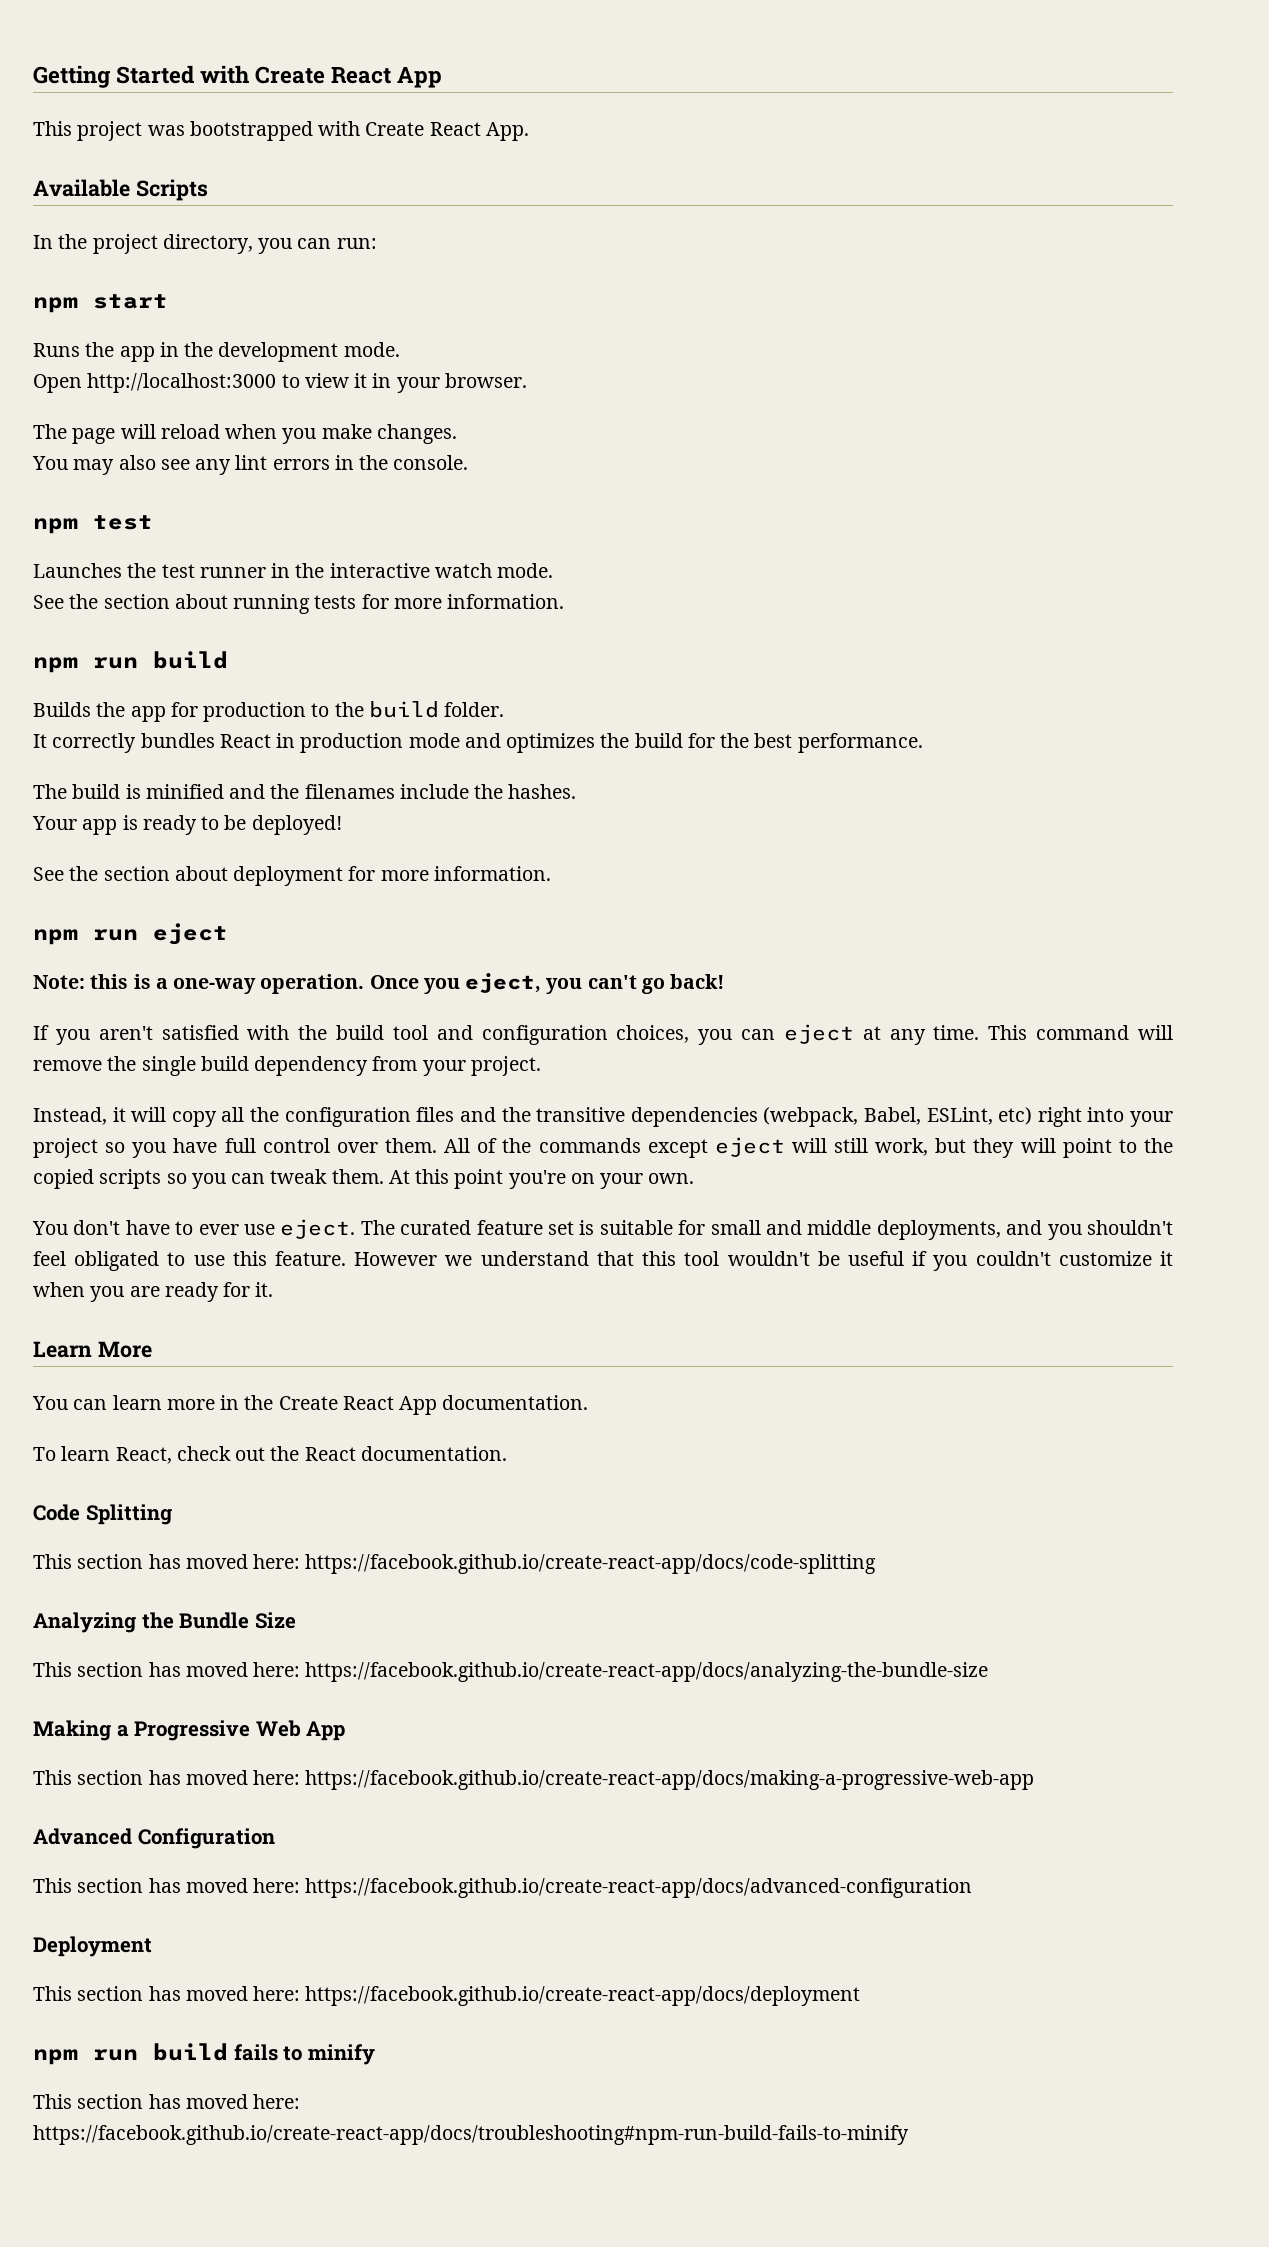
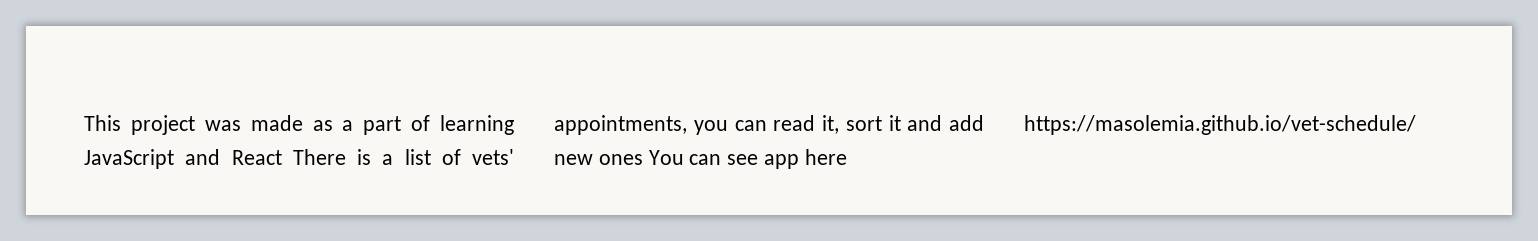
- Getting Started with Create React App
- This project was bootstrapped with Create React App.
- Available Scripts
- In the project directory, you can run:
- npm start
- Runs the app in the development mode.
- Open http://localhost:3000 to view it in your browser.
- The page will reload when you make changes.
- You may also see any lint errors in the console.
- npm test
- Launches the test runner in the interactive watch mode.
- See the section about running tests for more information.
- npm run build
- Builds the app for production to the build folder.
- It correctly bundles React in production mode and optimizes the build for the best performance.
- The build is minified and the filenames include the hashes.
- Your app is ready to be deployed!
- See the section about deployment for more information.
- npm run eject
- Note: this is a one-way operation. Once you eject, you can't go back!
- If you aren't satisfied with the build tool and configuration choices, you can eject at any time. This command will remove the single build dependency from your project.
- Instead, it will copy all the configuration files and the transitive dependencies (webpack, Babel, ESLint, etc) right into your project so you have full control over them. All of the commands except eject will still work, but they will point to the copied scripts so you can tweak them. At this point you're on your own.
- You don't have to ever use eject. The curated feature set is suitable for small and middle deployments, and you shouldn't feel obligated to use this feature. However we understand that this tool wouldn't be useful if you couldn't customize it when you are ready for it.
- Learn More
- You can learn more in the Create React App documentation.
- To learn React, check out the React documentation.
- Code Splitting
- This section has moved here: https://facebook.github.io/create-react-app/docs/code-splitting
- Analyzing the Bundle Size
- This section has moved here: https://facebook.github.io/create-react-app/docs/analyzing-the-bundle-size
- Making a Progressive Web App
- This section has moved here: https://facebook.github.io/create-react-app/docs/making-a-progressive-web-app
- Advanced Configuration
- This section has moved here: https://facebook.github.io/create-react-app/docs/advanced-configuration
- Deployment
- This section has moved here: https://facebook.github.io/create-react-app/docs/deployment
- npm run build fails to minify
- This section has moved here: https://facebook.github.io/create-react-app/docs/troubleshooting#npm-run-build-fails-to-minify
+ This project was made as a part of learning JavaScript and React There is a list of vets' appointments, you can read it, sort it and add new ones You can see app here https://masolemia.github.io/vet-schedule/

